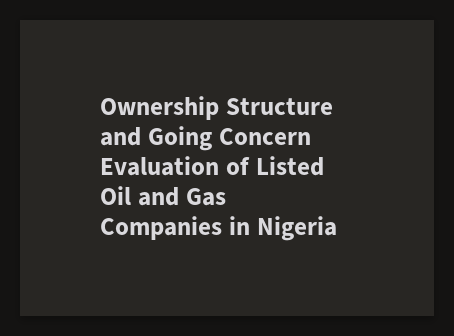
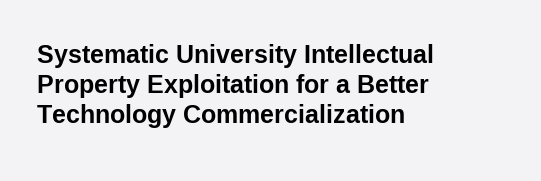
- Ownership Structure and Going Concern Evaluation of Listed Oil and Gas Companies in Nigeria
+ Systematic University Intellectual Property Exploitation for a Better Technology Commercialization

